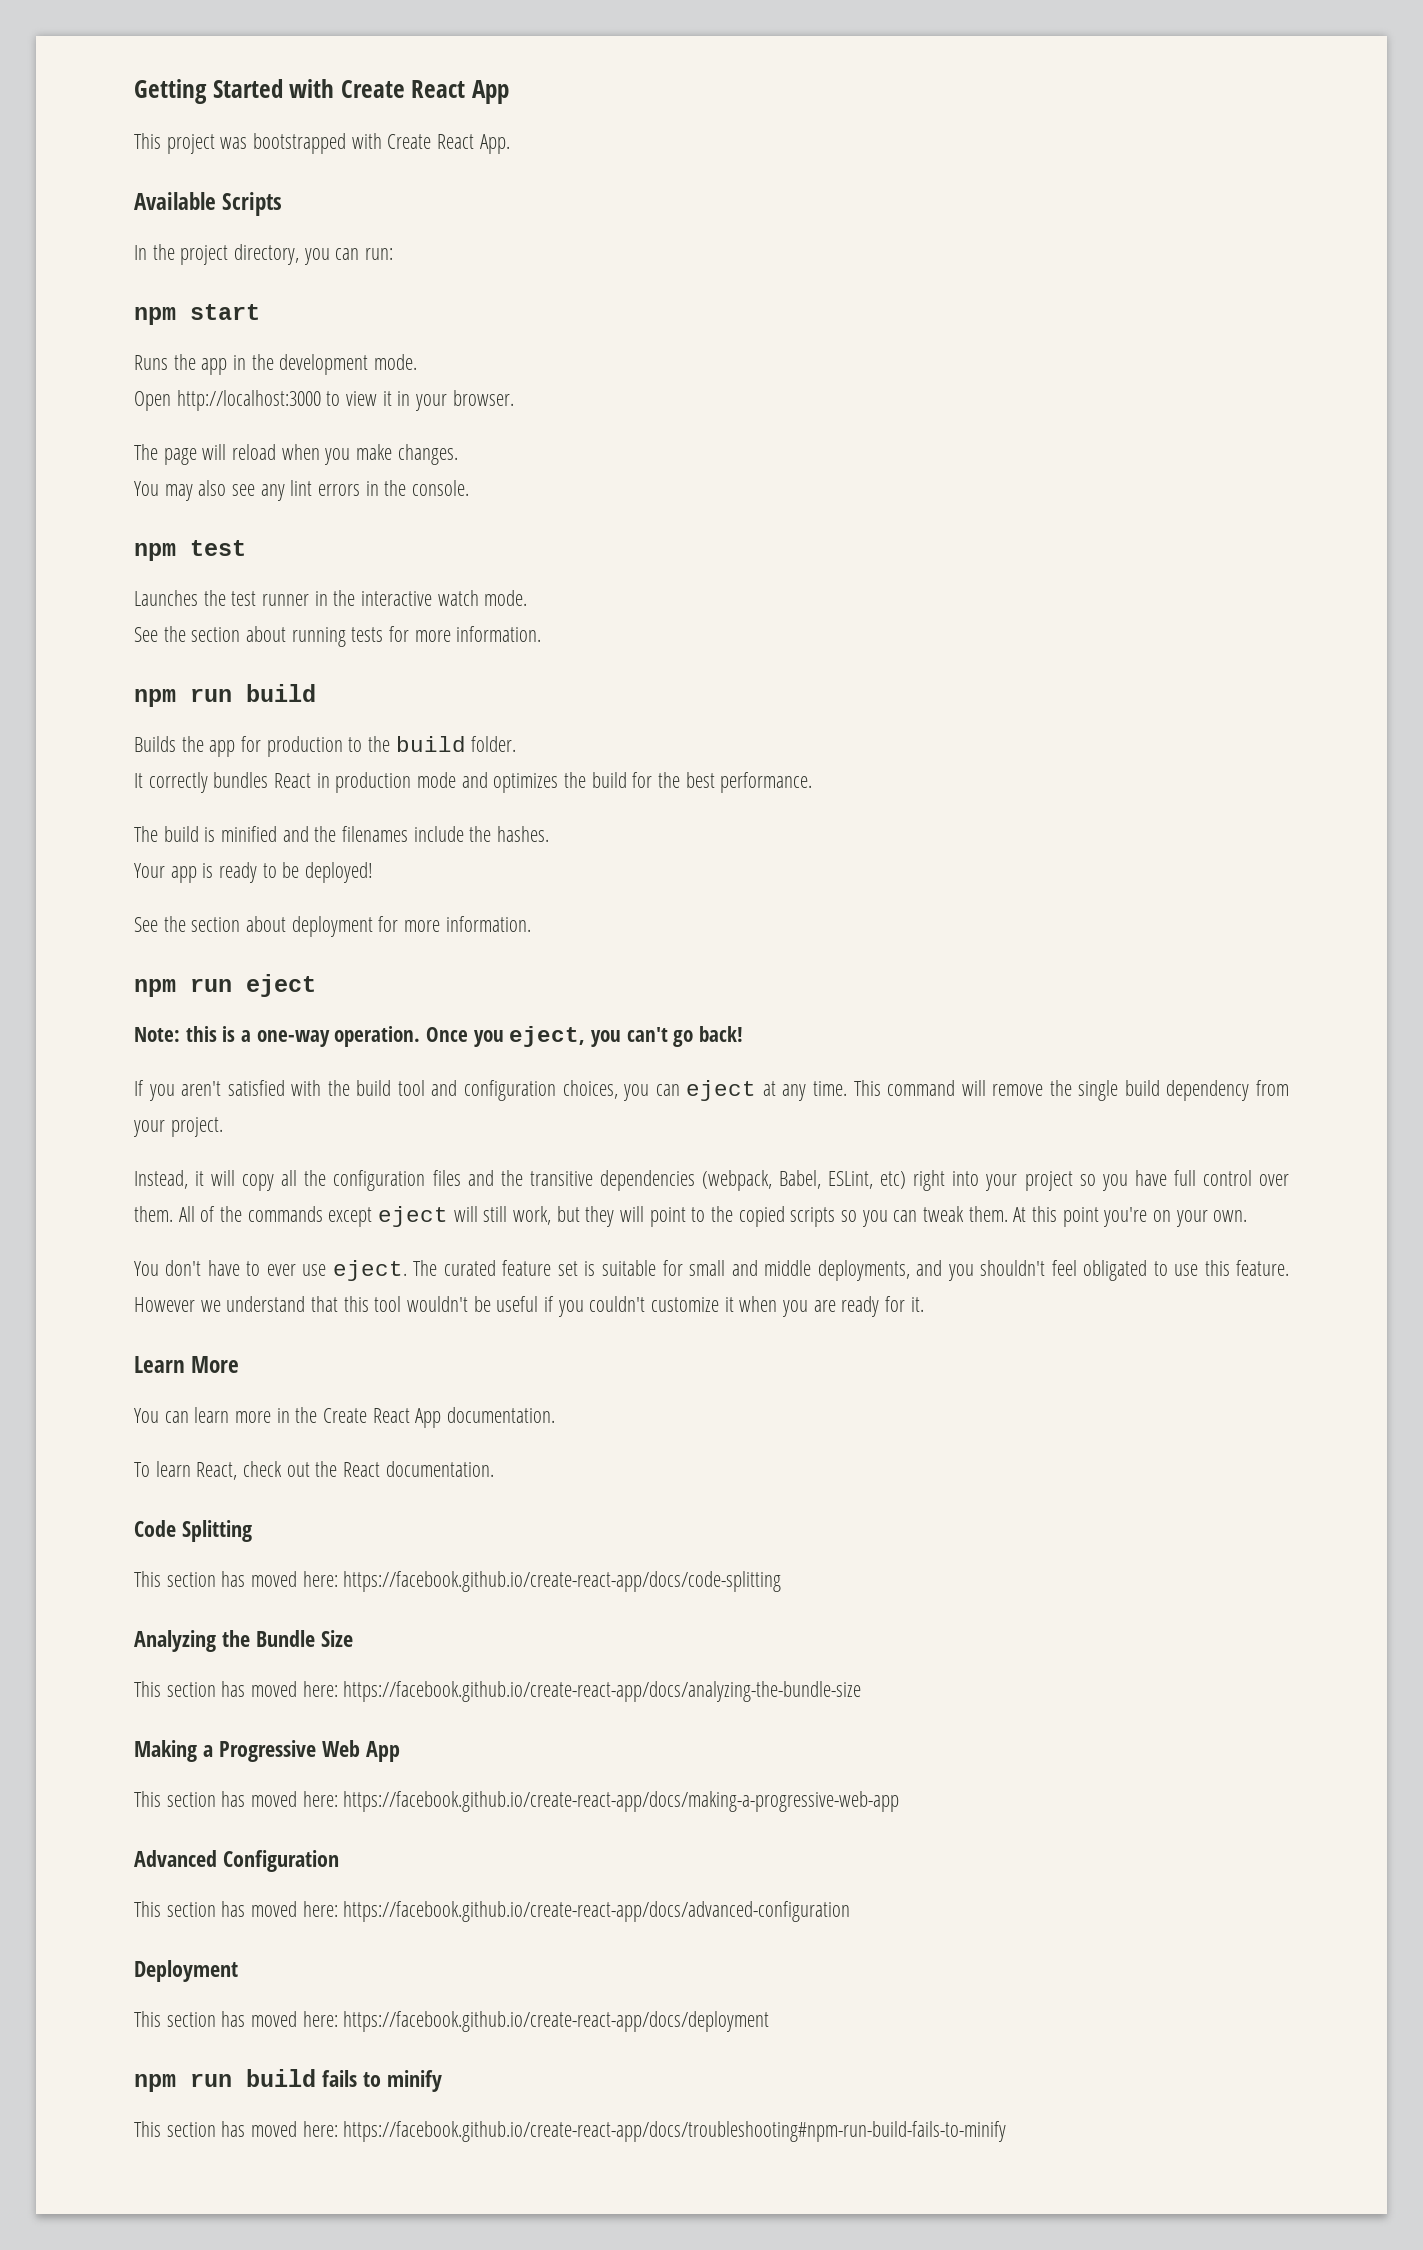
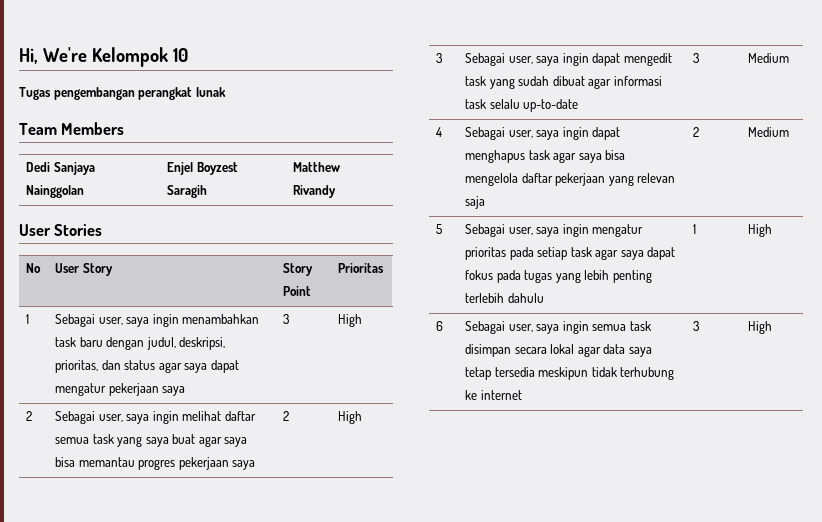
- Getting Started with Create React App
- This project was bootstrapped with Create React App.
- Available Scripts
- In the project directory, you can run:
- npm start
- Runs the app in the development mode.
- Open http://localhost:3000 to view it in your browser.
- The page will reload when you make changes.
- You may also see any lint errors in the console.
- npm test
- Launches the test runner in the interactive watch mode.
- See the section about running tests for more information.
- npm run build
- Builds the app for production to the build folder.
- It correctly bundles React in production mode and optimizes the build for the best performance.
- The build is minified and the filenames include the hashes.
- Your app is ready to be deployed!
- See the section about deployment for more information.
- npm run eject
- Note: this is a one-way operation. Once you eject, you can't go back!
- If you aren't satisfied with the build tool and configuration choices, you can eject at any time. This command will remove the single build dependency from your project.
- Instead, it will copy all the configuration files and the transitive dependencies (webpack, Babel, ESLint, etc) right into your project so you have full control over them. All of the commands except eject will still work, but they will point to the copied scripts so you can tweak them. At this point you're on your own.
- You don't have to ever use eject. The curated feature set is suitable for small and middle deployments, and you shouldn't feel obligated to use this feature. However we understand that this tool wouldn't be useful if you couldn't customize it when you are ready for it.
- Learn More
- You can learn more in the Create React App documentation.
- To learn React, check out the React documentation.
- Code Splitting
- This section has moved here: https://facebook.github.io/create-react-app/docs/code-splitting
- Analyzing the Bundle Size
- This section has moved here: https://facebook.github.io/create-react-app/docs/analyzing-the-bundle-size
- Making a Progressive Web App
- This section has moved here: https://facebook.github.io/create-react-app/docs/making-a-progressive-web-app
- Advanced Configuration
- This section has moved here: https://facebook.github.io/create-react-app/docs/advanced-configuration
- Deployment
- This section has moved here: https://facebook.github.io/create-react-app/docs/deployment
- npm run build fails to minify
- This section has moved here: https://facebook.github.io/create-react-app/docs/troubleshooting#npm-run-build-fails-to-minify
+ Hi, We're Kelompok 10
+ Tugas pengembangan perangkat lunak
+ Team Members
+ Dedi Sanjaya Nainggolan | Enjel Boyzest Saragih | Matthew Rivandy
+ User Stories
+ No | User Story | Story Point | Prioritas
+ 1 | Sebagai user, saya ingin menambahkan task baru dengan judul, deskripsi, prioritas, dan status agar saya dapat mengatur pekerjaan saya | 3 | High
+ 2 | Sebagai user, saya ingin melihat daftar semua task yang saya buat agar saya bisa memantau progres pekerjaan saya | 2 | High
+ 3 | Sebagai user, saya ingin dapat mengedit task yang sudah dibuat agar informasi task selalu up-to-date | 3 | Medium
+ 4 | Sebagai user, saya ingin dapat menghapus task agar saya bisa mengelola daftar pekerjaan yang relevan saja | 2 | Medium
+ 5 | Sebagai user, saya ingin mengatur prioritas pada setiap task agar saya dapat fokus pada tugas yang lebih penting terlebih dahulu | 1 | High
+ 6 | Sebagai user, saya ingin semua task disimpan secara lokal agar data saya tetap tersedia meskipun tidak terhubung ke internet | 3 | High

